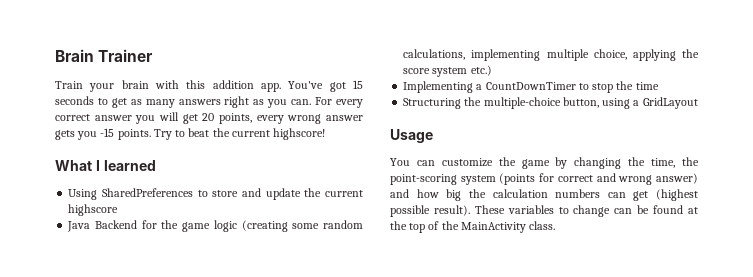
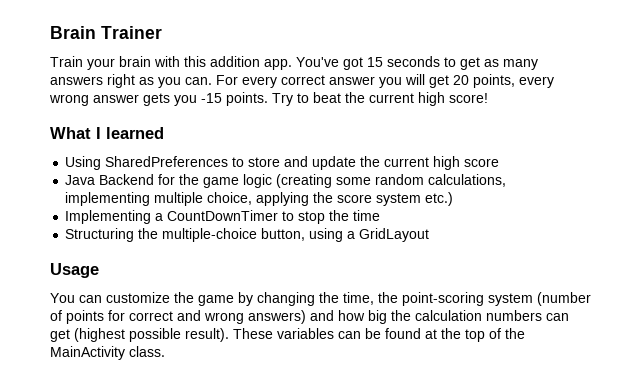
- Try to beat the current highscore!
+ Try to beat the current high score!
- Using SharedPreferences to store and update the current highscore
+ Using SharedPreferences to store and update the current high score
- You can customize the game by changing the time, the point-scoring system (points for correct and wrong answer) and how big the calculation numbers can get (highest possible result).
+ You can customize the game by changing the time, the point-scoring system (number of points for correct and wrong answers) and how big the calculation numbers can get (highest possible result).
- These variables to change can be found at the top of the MainActivity class.
+ These variables can be found at the top of the MainActivity class.

